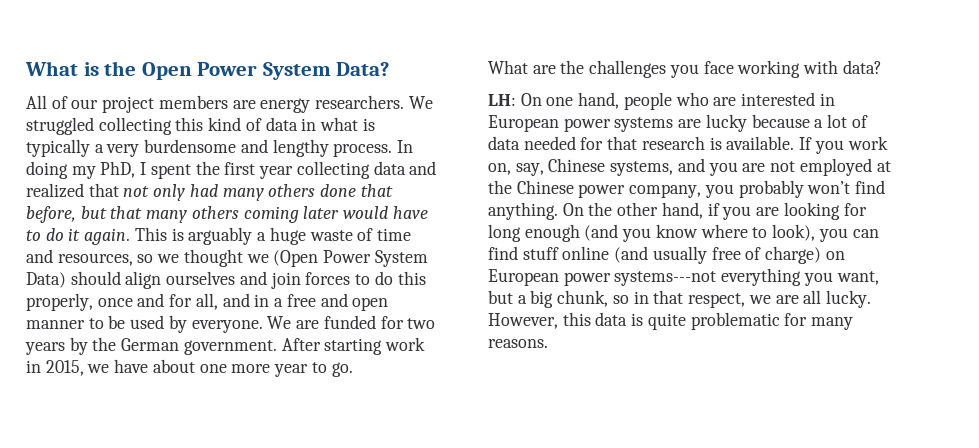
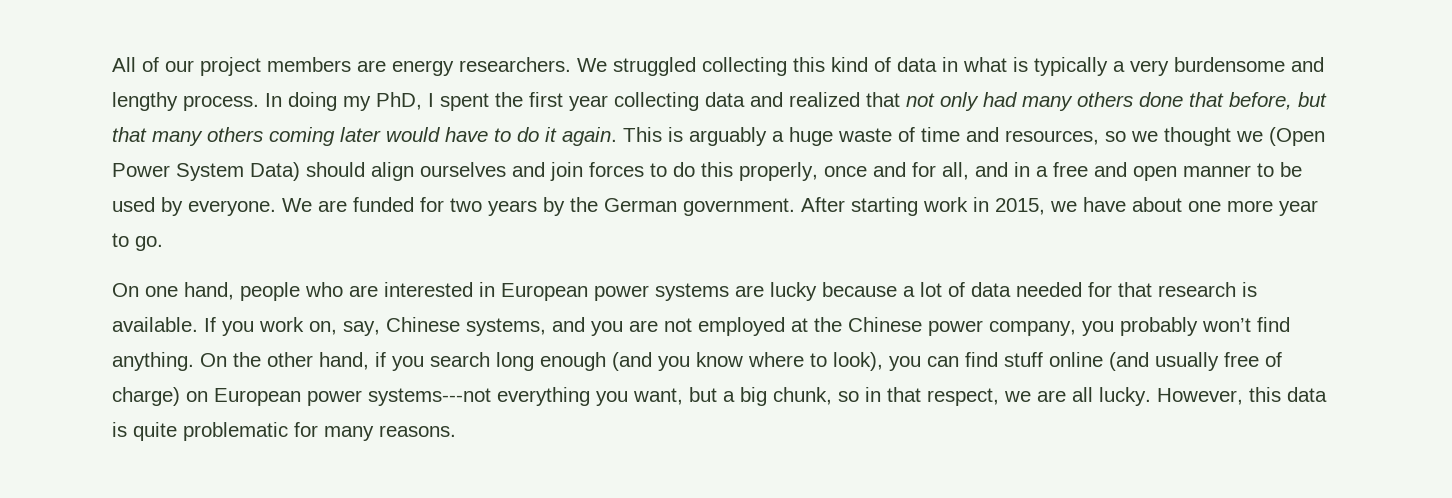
- What is the Open Power System Data?
- What are the challenges you face working with data?
- LH: On one hand, people who are interested in European power systems are lucky because a lot of data needed for that research is available.
+ On one hand, people who are interested in European power systems are lucky because a lot of data needed for that research is available.
- On the other hand, if you are looking for long enough (and you know where to look), you can find stuff online (and usually free of charge) on European power systems---not everything you want, but a big chunk, so in that respect, we are all lucky.
+ On the other hand, if you search long enough (and you know where to look), you can find stuff online (and usually free of charge) on European power systems---not everything you want, but a big chunk, so in that respect, we are all lucky.

